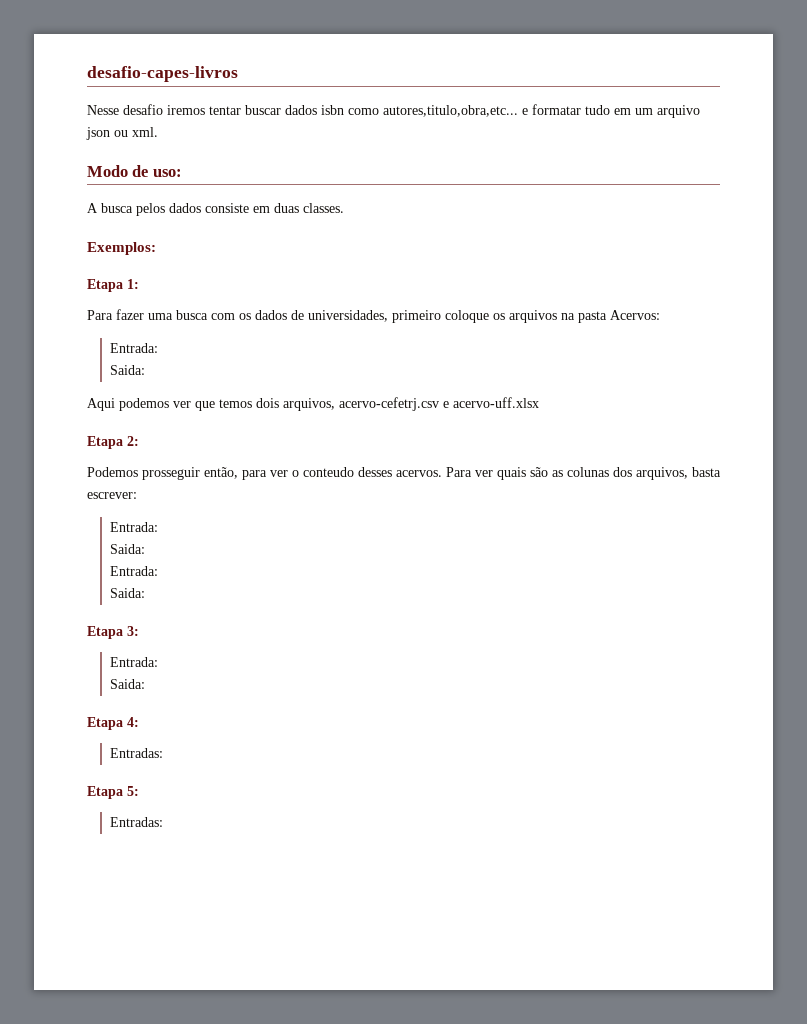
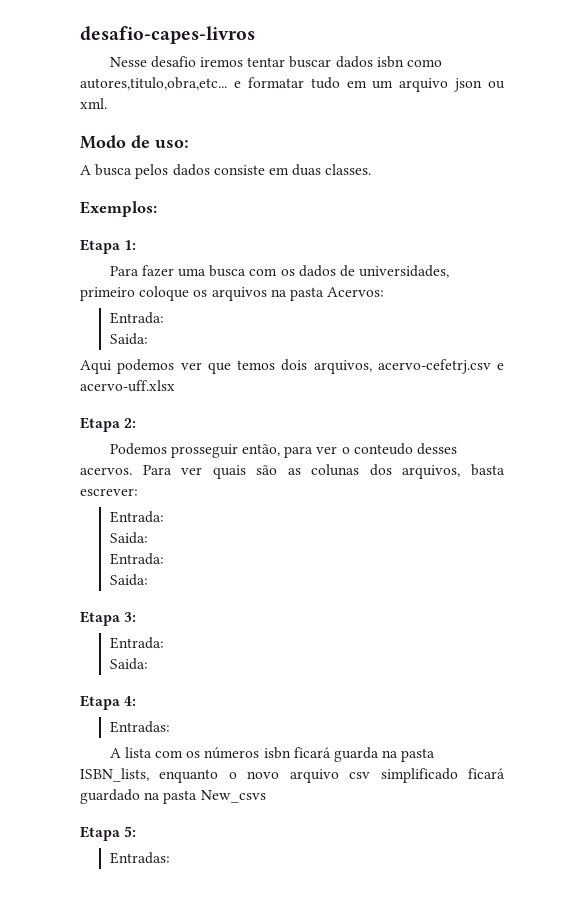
+ A lista com os números isbn ficará guarda na pasta ISBN_lists, enquanto o novo arquivo csv simplificado ficará guardado na pasta New_csvs

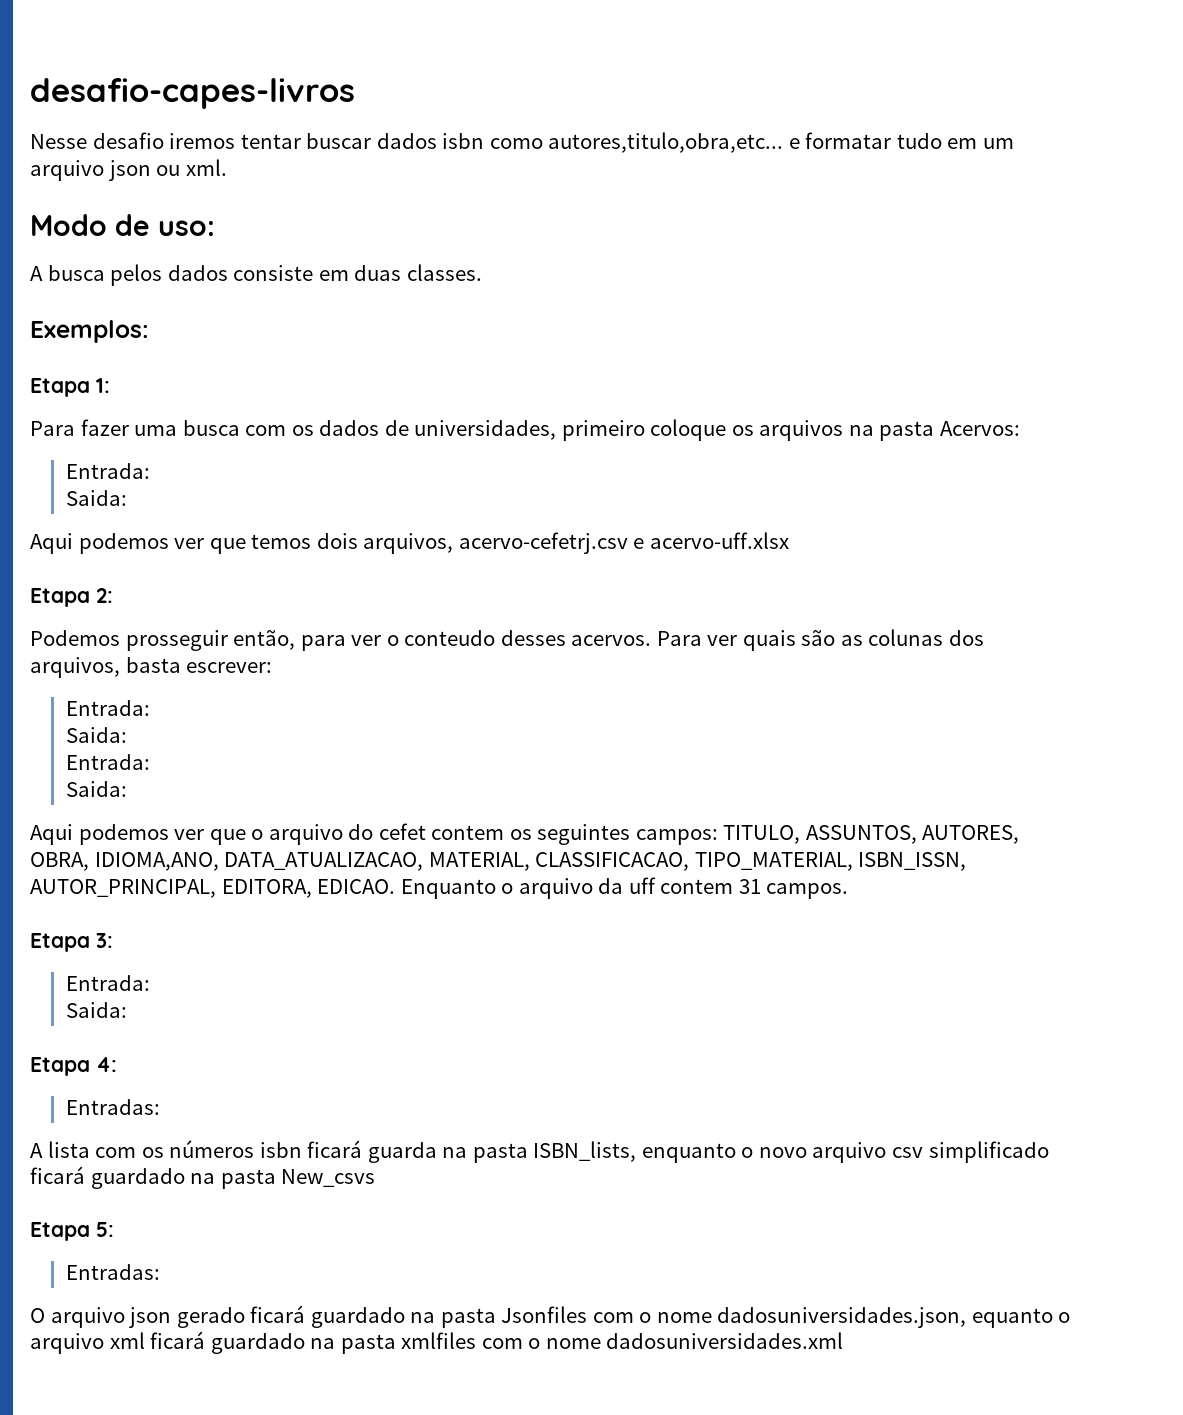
+ Aqui podemos ver que o arquivo do cefet contem os seguintes campos: TITULO, ASSUNTOS, AUTORES, OBRA, IDIOMA,ANO, DATA_ATUALIZACAO, MATERIAL, CLASSIFICACAO, TIPO_MATERIAL, ISBN_ISSN, AUTOR_PRINCIPAL, EDITORA, EDICAO. Enquanto o arquivo da uff contem 31 campos.
+ O arquivo json gerado ficará guardado na pasta Jsonfiles com o nome dadosuniversidades.json, equanto o arquivo xml ficará guardado na pasta xmlfiles com o nome dadosuniversidades.xml

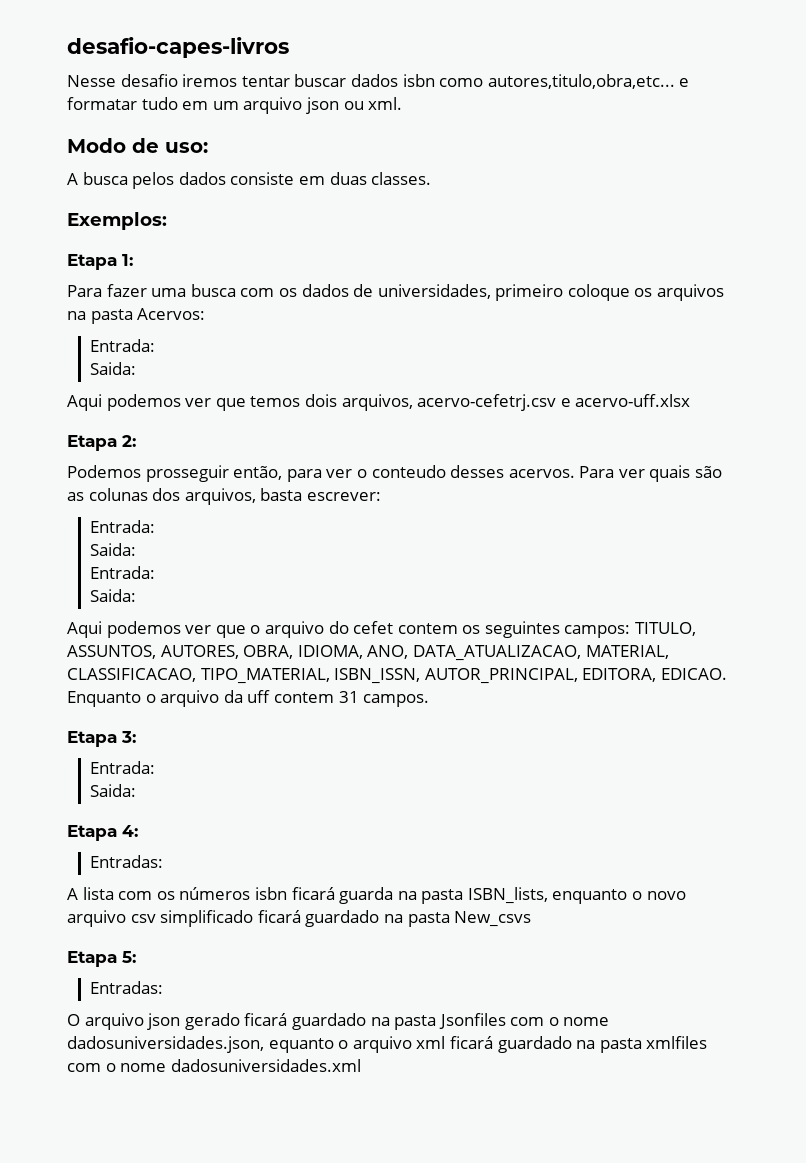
- Aqui podemos ver que o arquivo do cefet contem os seguintes campos: TITULO, ASSUNTOS, AUTORES, OBRA, IDIOMA,ANO, DATA_ATUALIZACAO, MATERIAL, CLASSIFICACAO, TIPO_MATERIAL, ISBN_ISSN, AUTOR_PRINCIPAL, EDITORA, EDICAO.
+ Aqui podemos ver que o arquivo do cefet contem os seguintes campos: TITULO, ASSUNTOS, AUTORES, OBRA, IDIOMA, ANO, DATA_ATUALIZACAO, MATERIAL, CLASSIFICACAO, TIPO_MATERIAL, ISBN_ISSN, AUTOR_PRINCIPAL, EDITORA, EDICAO.

